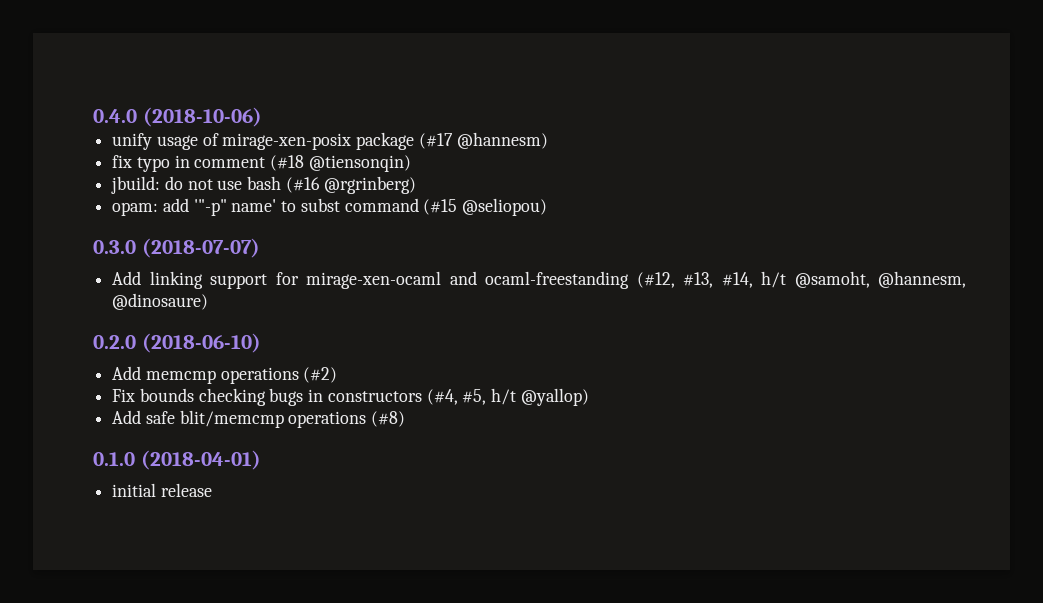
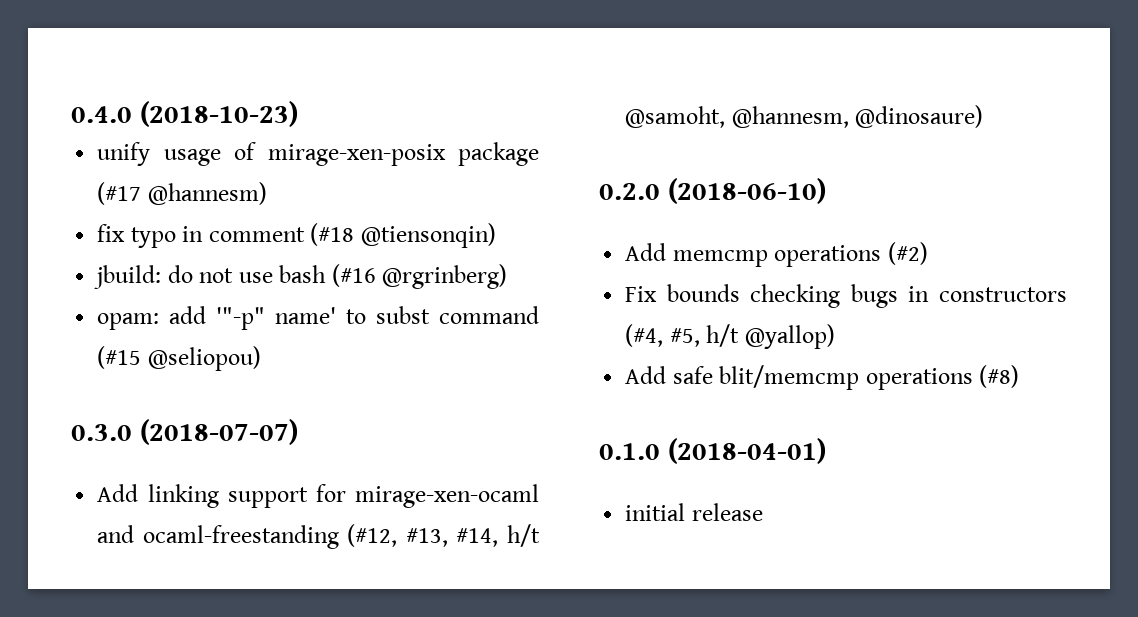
- 0.4.0 (2018-10-06)
+ 0.4.0 (2018-10-23)

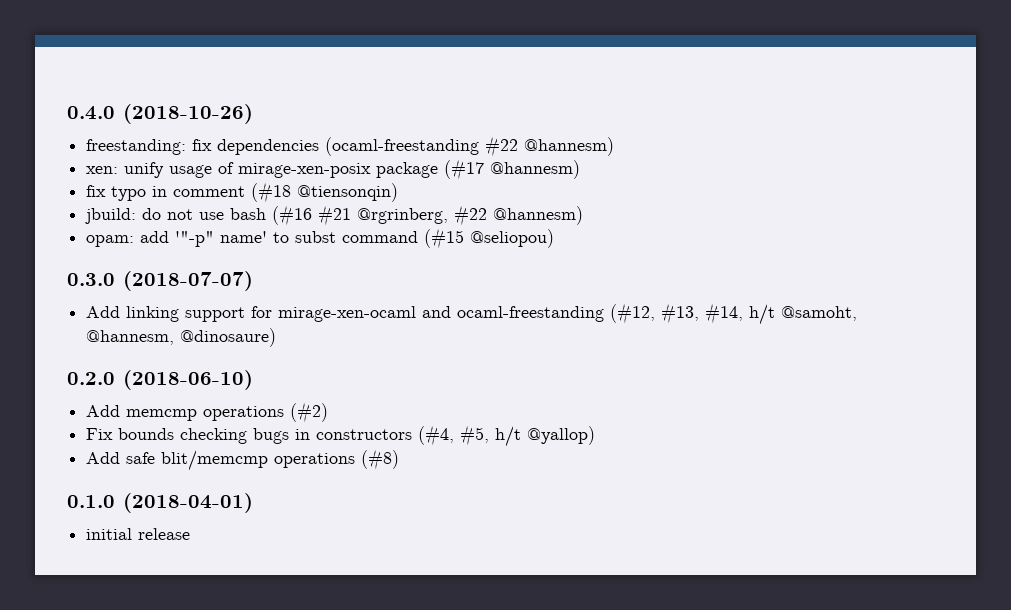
- 0.4.0 (2018-10-23)
- unify usage of mirage-xen-posix package (#17 @hannesm)
+ 0.4.0 (2018-10-26)
+ freestanding: fix dependencies (ocaml-freestanding #22 @hannesm)
+ xen: unify usage of mirage-xen-posix package (#17 @hannesm)
- jbuild: do not use bash (#16 @rgrinberg)
+ jbuild: do not use bash (#16 #21 @rgrinberg, #22 @hannesm)

